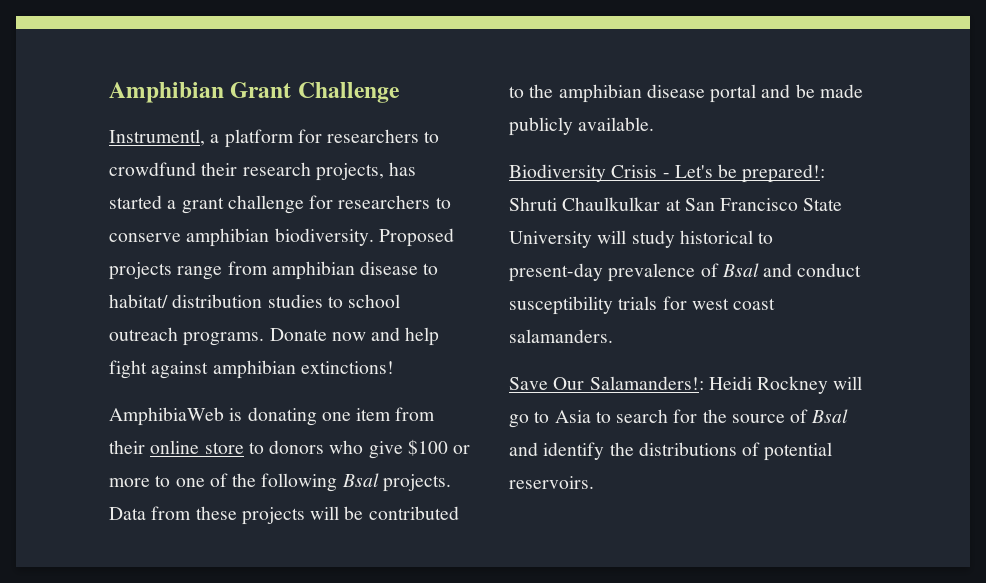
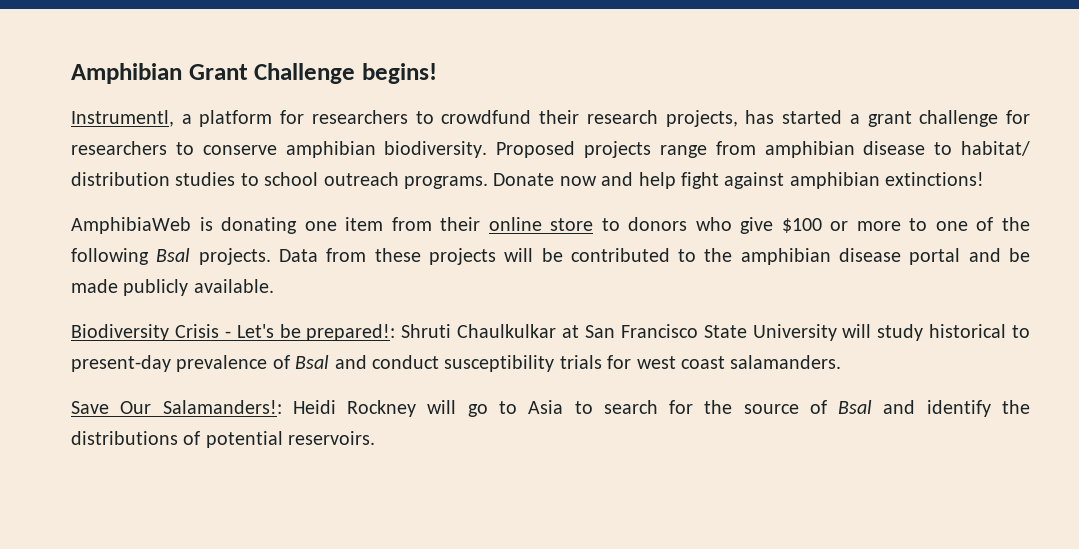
- Amphibian Grant Challenge
+ Amphibian Grant Challenge begins!

